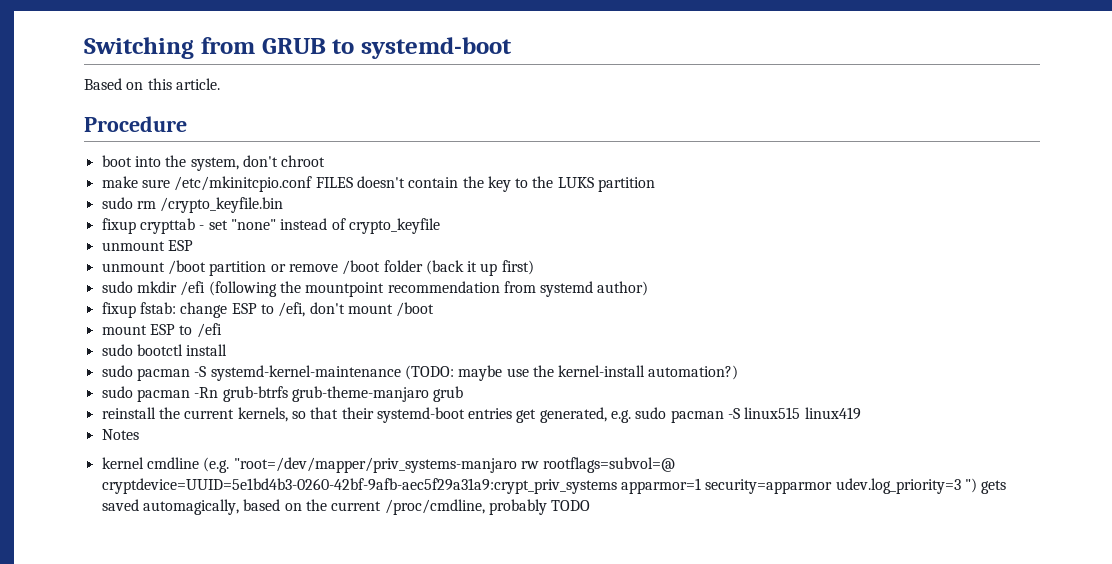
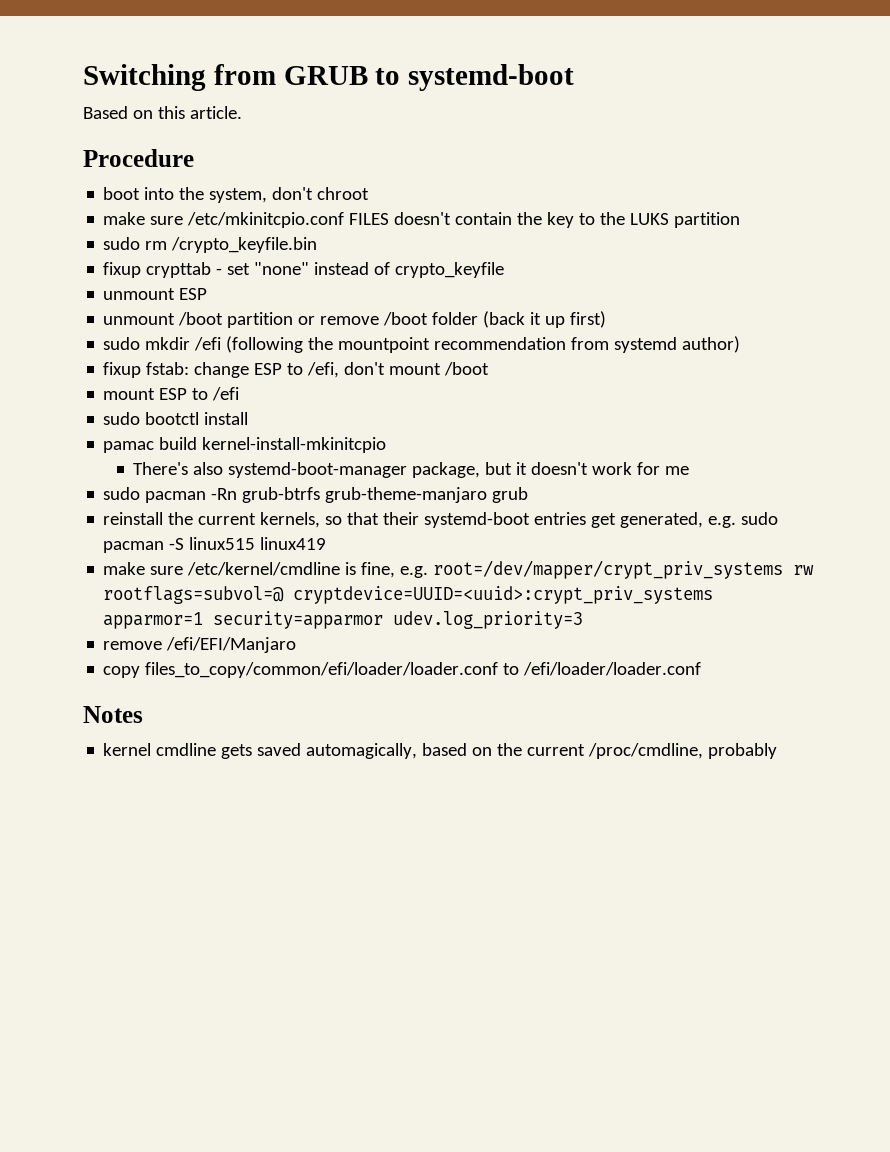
- sudo pacman -S systemd-kernel-maintenance (TODO: maybe use the kernel-install automation?)
+ pamac build kernel-install-mkinitcpio
+ There's also systemd-boot-manager package, but it doesn't work for me
+ make sure /etc/kernel/cmdline is fine, e.g. root=/dev/mapper/crypt_priv_systems rw rootflags=subvol=@ cryptdevice=UUID=<uuid>:crypt_priv_systems apparmor=1 security=apparmor udev.log_priority=3
+ remove /efi/EFI/Manjaro
+ copy files_to_copy/common/efi/loader/loader.conf to /efi/loader/loader.conf
  Notes
- kernel cmdline (e.g. "root=/dev/mapper/priv_systems-manjaro rw rootflags=subvol=@ cryptdevice=UUID=5e1bd4b3-0260-42bf-9afb-aec5f29a31a9:crypt_priv_systems apparmor=1 security=apparmor udev.log_priority=3 ") gets saved automagically, based on the current /proc/cmdline, probably TODO
+ kernel cmdline gets saved automagically, based on the current /proc/cmdline, probably

